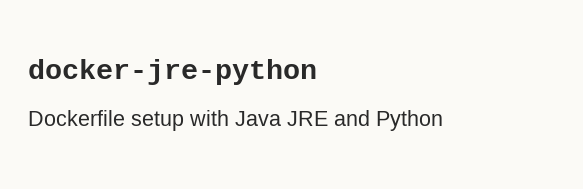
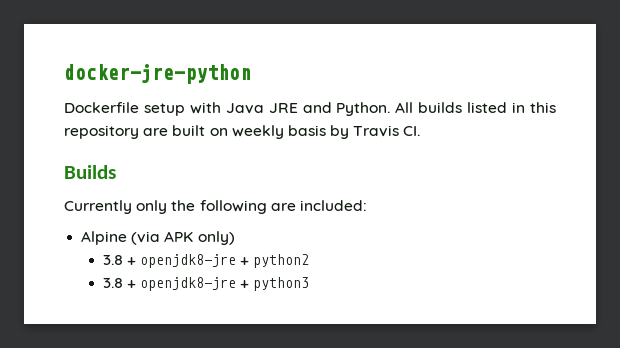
- Dockerfile setup with Java JRE and Python
+ Dockerfile setup with Java JRE and Python. All builds listed in this repository are built on weekly basis by Travis CI.
+ Builds
+ Currently only the following are included:
+ Alpine (via APK only)
+ 3.8 + openjdk8-jre + python2
+ 3.8 + openjdk8-jre + python3

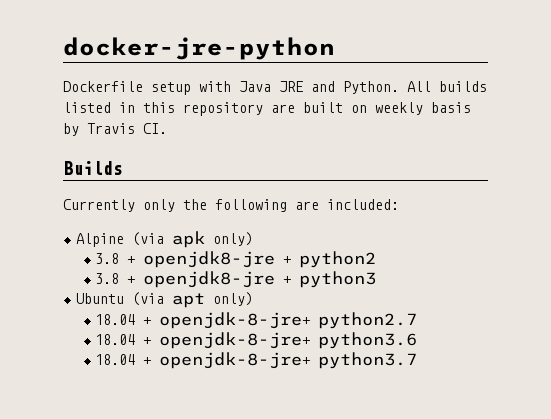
- Alpine (via APK only)
+ Alpine (via apk only)
+ Ubuntu (via apt only)
+ 18.04 + openjdk-8-jre+ python2.7
+ 18.04 + openjdk-8-jre+ python3.6
+ 18.04 + openjdk-8-jre+ python3.7

